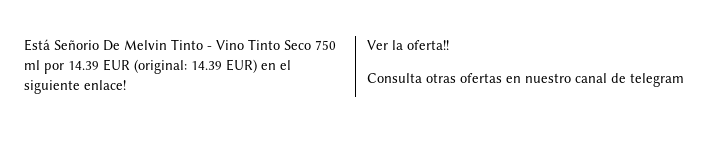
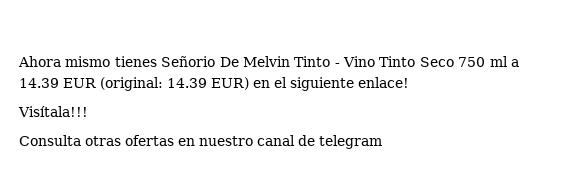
- Está Señorio De Melvin Tinto - Vino Tinto Seco 750 ml por 14.39 EUR (original: 14.39 EUR) en el siguiente enlace!
+ Ahora mismo tienes Señorio De Melvin Tinto - Vino Tinto Seco 750 ml a 14.39 EUR (original: 14.39 EUR) en el siguiente enlace!
- Ver la oferta!!
+ Visítala!!!

